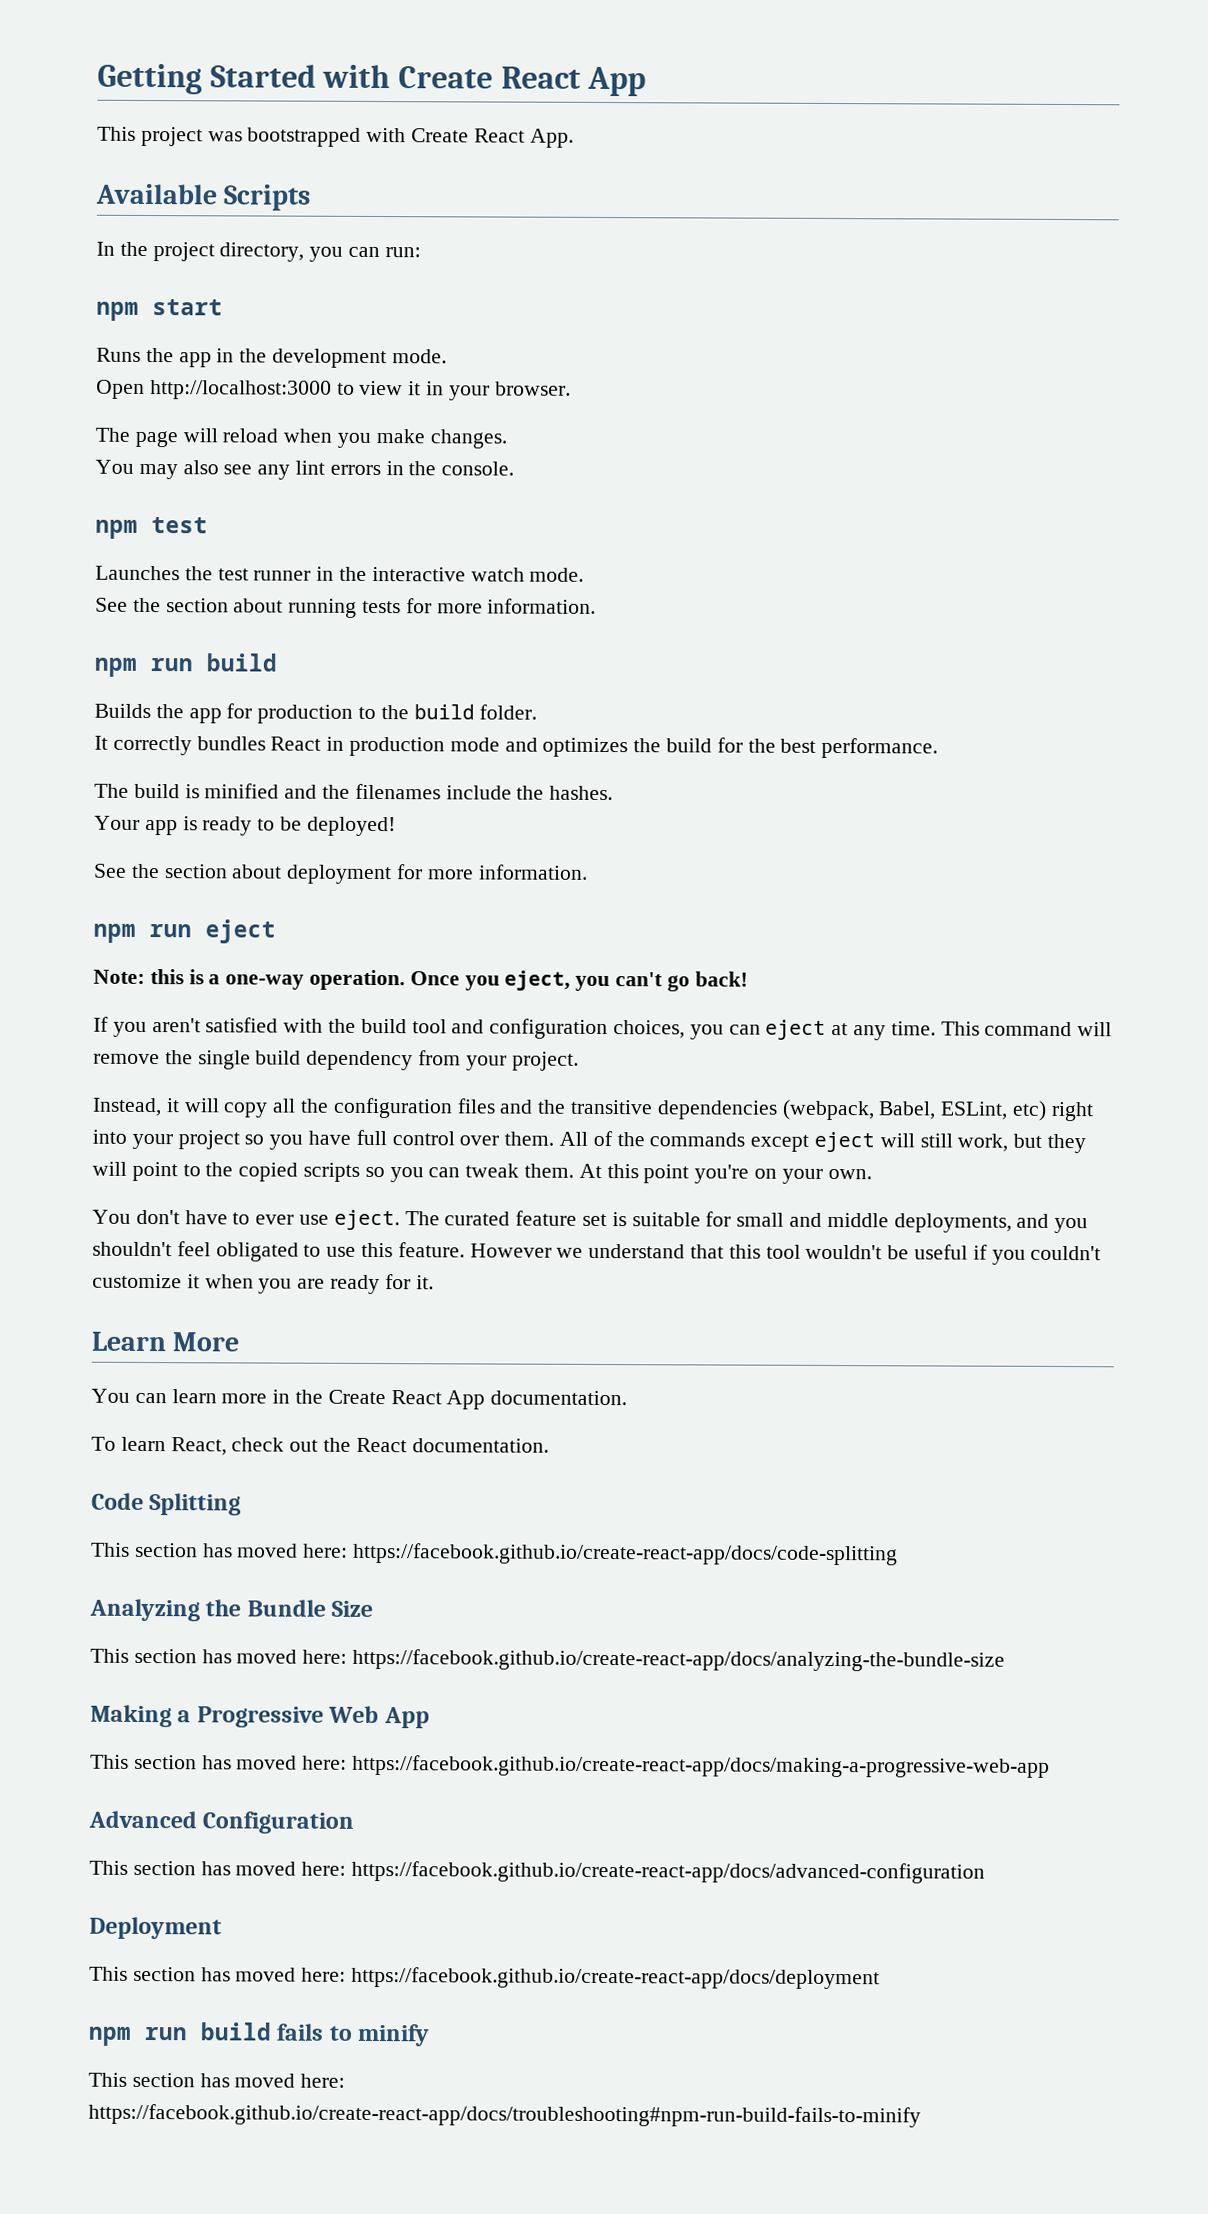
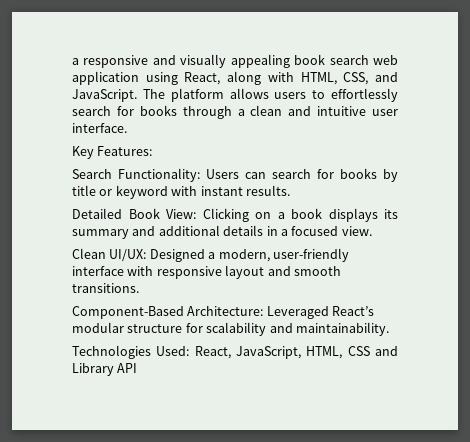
- Getting Started with Create React App
- This project was bootstrapped with Create React App.
- Available Scripts
- In the project directory, you can run:
- npm start
- Runs the app in the development mode.
- Open http://localhost:3000 to view it in your browser.
- The page will reload when you make changes.
- You may also see any lint errors in the console.
- npm test
- Launches the test runner in the interactive watch mode.
- See the section about running tests for more information.
- npm run build
- Builds the app for production to the build folder.
- It correctly bundles React in production mode and optimizes the build for the best performance.
- The build is minified and the filenames include the hashes.
- Your app is ready to be deployed!
- See the section about deployment for more information.
- npm run eject
- Note: this is a one-way operation. Once you eject, you can't go back!
- If you aren't satisfied with the build tool and configuration choices, you can eject at any time. This command will remove the single build dependency from your project.
- Instead, it will copy all the configuration files and the transitive dependencies (webpack, Babel, ESLint, etc) right into your project so you have full control over them. All of the commands except eject will still work, but they will point to the copied scripts so you can tweak them. At this point you're on your own.
- You don't have to ever use eject. The curated feature set is suitable for small and middle deployments, and you shouldn't feel obligated to use this feature. However we understand that this tool wouldn't be useful if you couldn't customize it when you are ready for it.
- Learn More
- You can learn more in the Create React App documentation.
- To learn React, check out the React documentation.
- Code Splitting
- This section has moved here: https://facebook.github.io/create-react-app/docs/code-splitting
- Analyzing the Bundle Size
- This section has moved here: https://facebook.github.io/create-react-app/docs/analyzing-the-bundle-size
- Making a Progressive Web App
- This section has moved here: https://facebook.github.io/create-react-app/docs/making-a-progressive-web-app
- Advanced Configuration
- This section has moved here: https://facebook.github.io/create-react-app/docs/advanced-configuration
- Deployment
- This section has moved here: https://facebook.github.io/create-react-app/docs/deployment
- npm run build fails to minify
- This section has moved here: https://facebook.github.io/create-react-app/docs/troubleshooting#npm-run-build-fails-to-minify
+ a responsive and visually appealing book search web application using React, along with HTML, CSS, and JavaScript. The platform allows users to effortlessly search for books through a clean and intuitive user interface.
+ Key Features:
+ Search Functionality: Users can search for books by title or keyword with instant results.
+ Detailed Book View: Clicking on a book displays its summary and additional details in a focused view.
+ Clean UI/UX: Designed a modern, user-friendly interface with responsive layout and smooth transitions.
+ Component-Based Architecture: Leveraged React’s modular structure for scalability and maintainability.
+ Technologies Used: React, JavaScript, HTML, CSS and Library API

